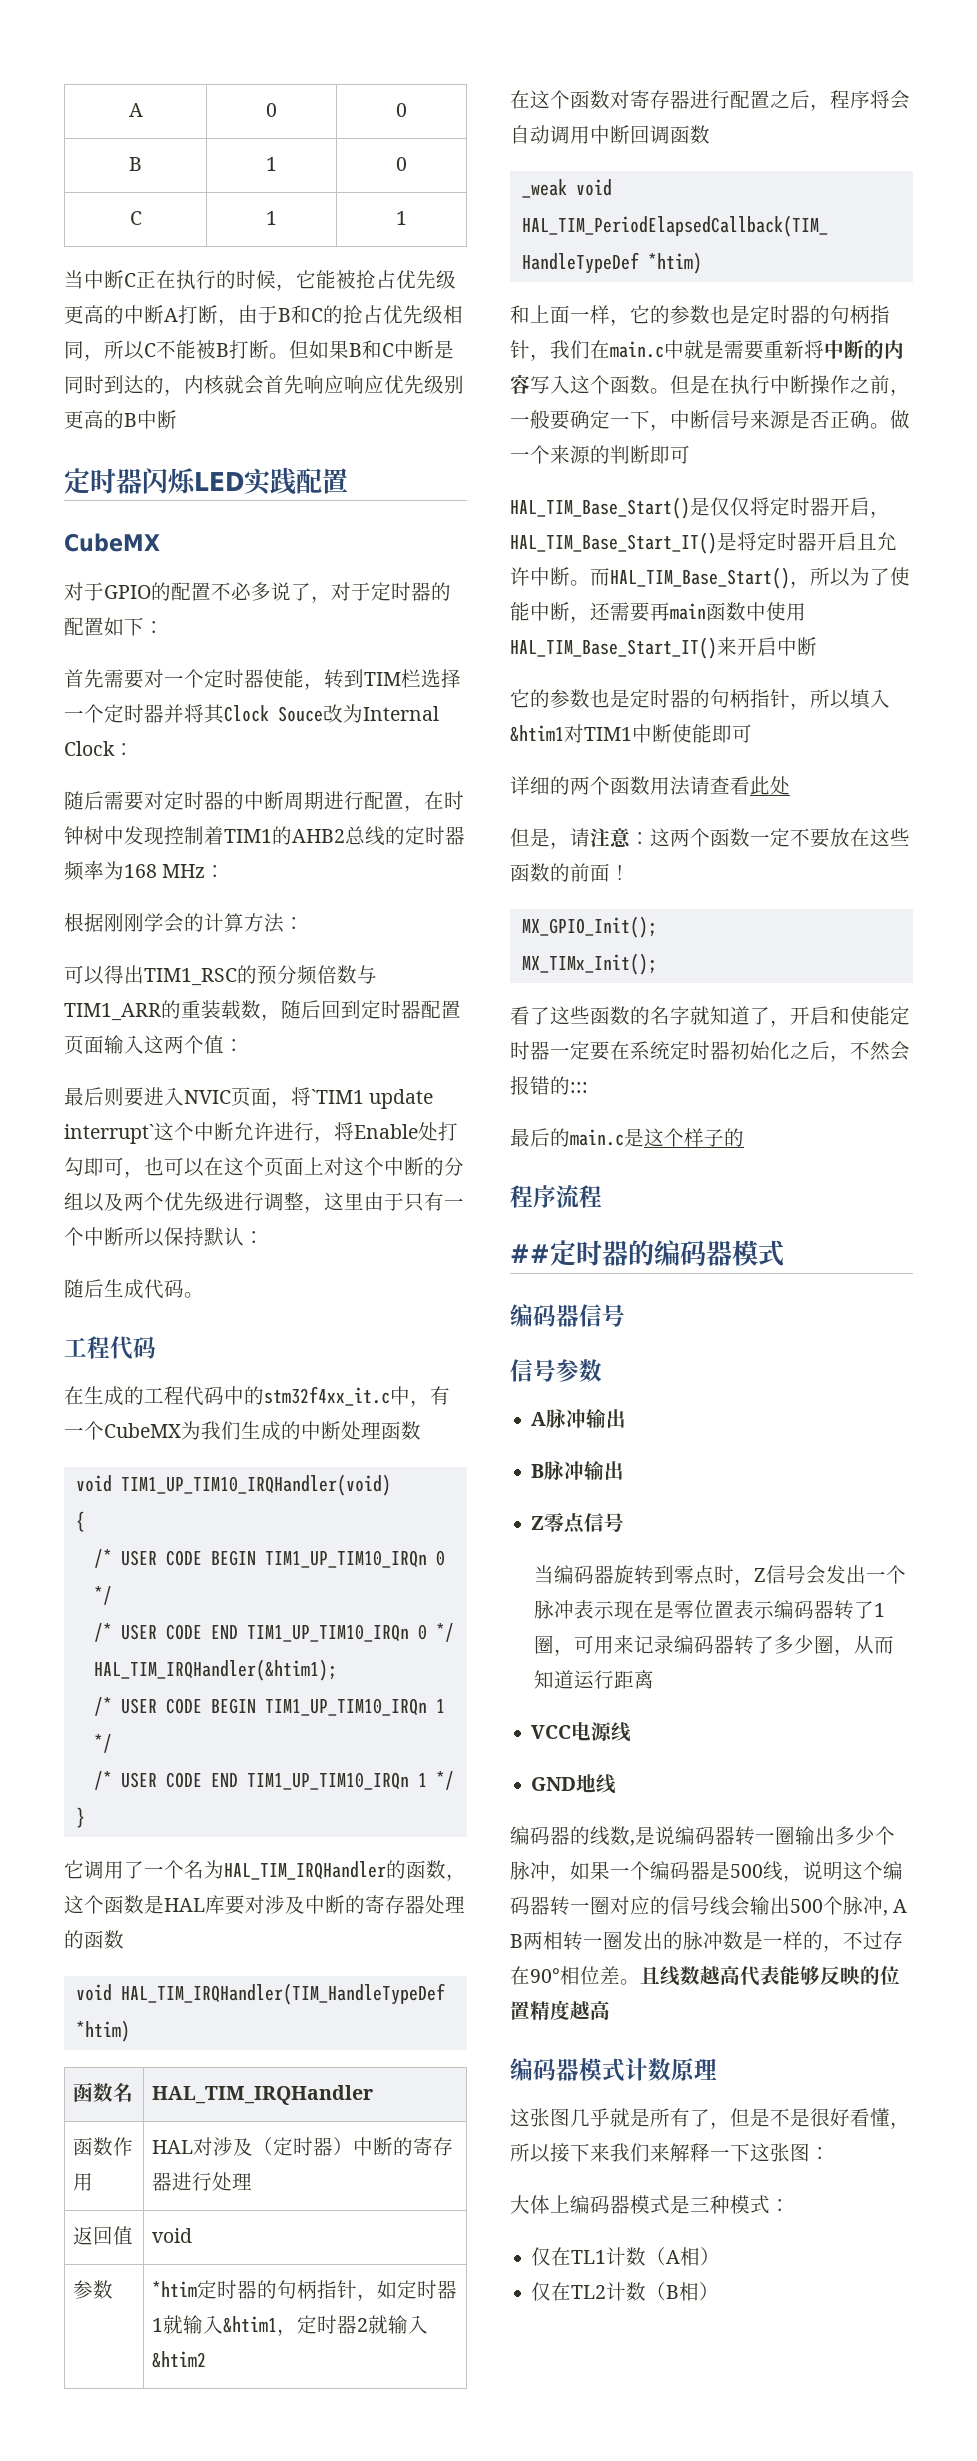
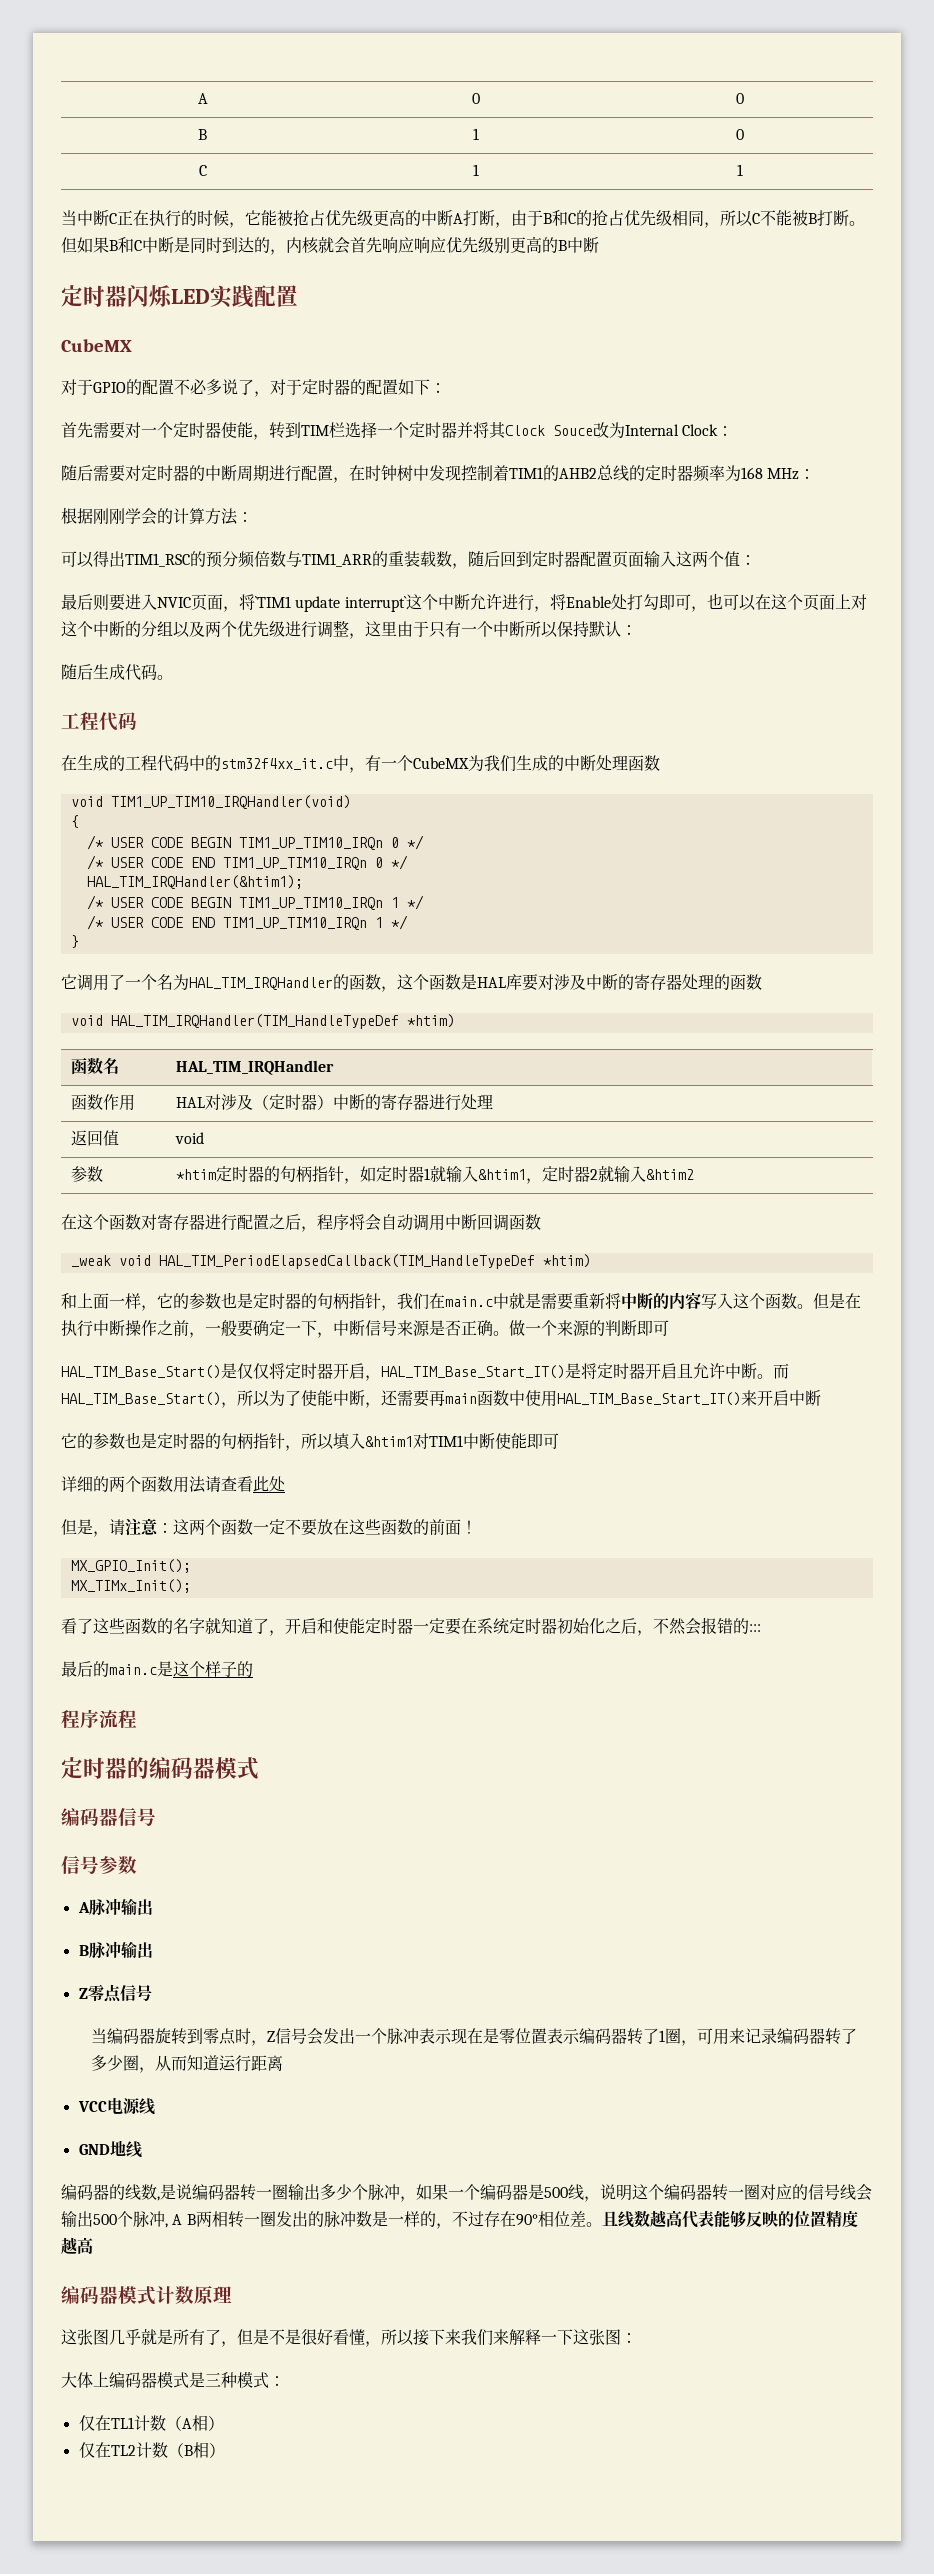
- ##定时器的编码器模式
+ 定时器的编码器模式

